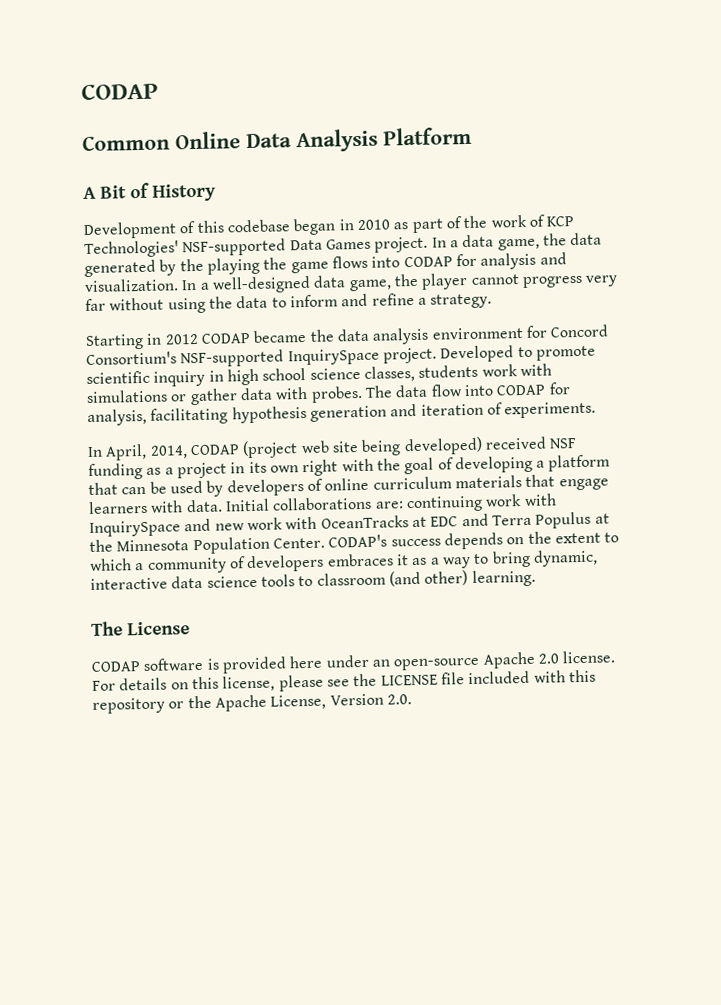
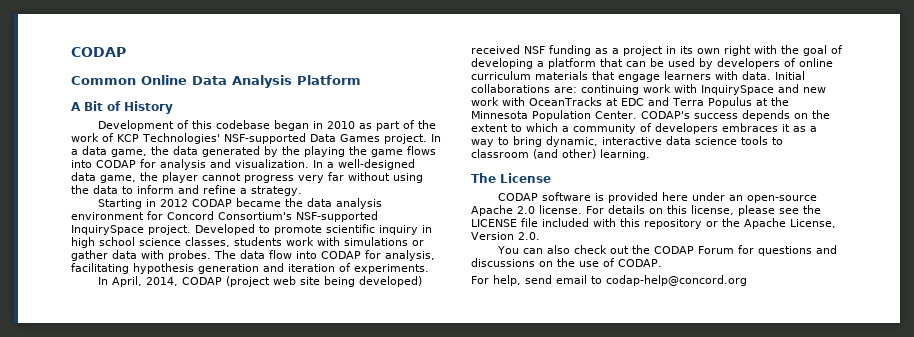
+ You can also check out the CODAP Forum for questions and discussions on the use of CODAP.
+ For help, send email to codap-help@concord.org

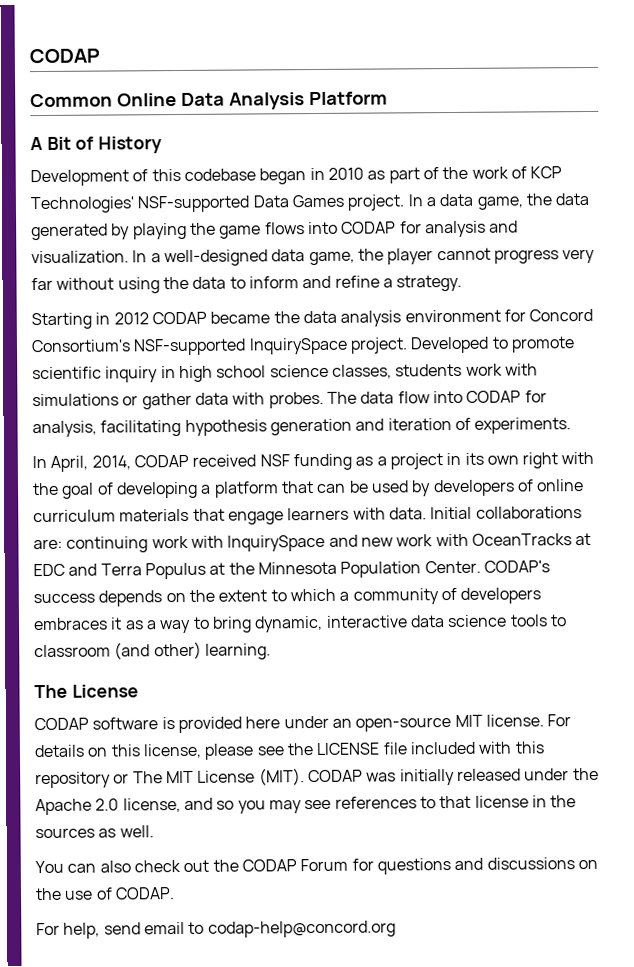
- In a data game, the data generated by the playing the game flows into CODAP for analysis and visualization.
+ In a data game, the data generated by playing the game flows into CODAP for analysis and visualization.
- In April, 2014, CODAP (project web site being developed) received NSF funding as a project in its own right with the goal of developing a platform that can be used by developers of online curriculum materials that engage learners with data.
+ In April, 2014, CODAP received NSF funding as a project in its own right with the goal of developing a platform that can be used by developers of online curriculum materials that engage learners with data.
- CODAP software is provided here under an open-source Apache 2.0 license.
+ CODAP software is provided here under an open-source MIT license.
- For details on this license, please see the LICENSE file included with this repository or the Apache License, Version 2.0.
+ For details on this license, please see the LICENSE file included with this repository or The MIT License (MIT). CODAP was initially released under the Apache 2.0 license, and so you may see references to that license in the sources as well.

